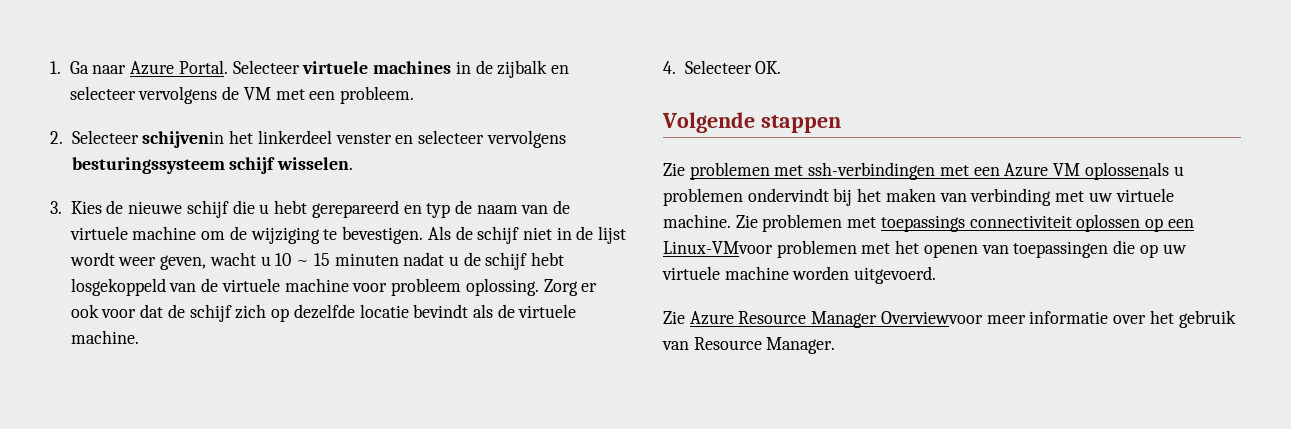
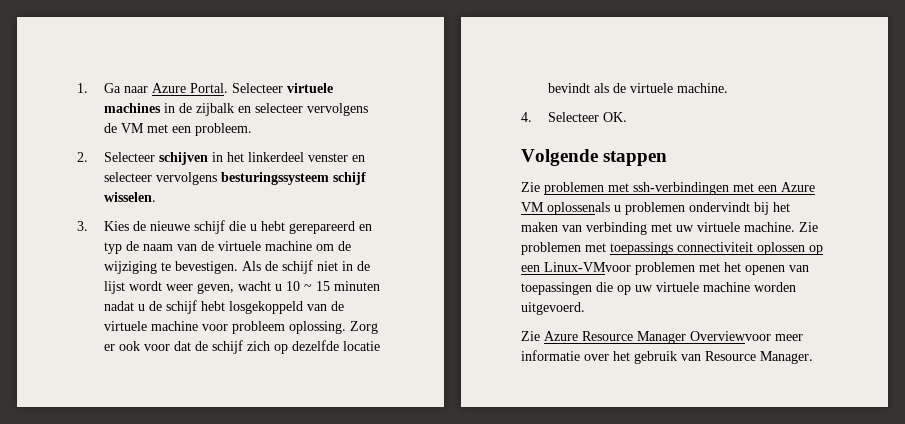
- 2. Selecteer schijvenin het linkerdeel venster en selecteer vervolgens besturingssysteem schijf wisselen.
+ 2. Selecteer schijven in het linkerdeel venster en selecteer vervolgens besturingssysteem schijf wisselen.

